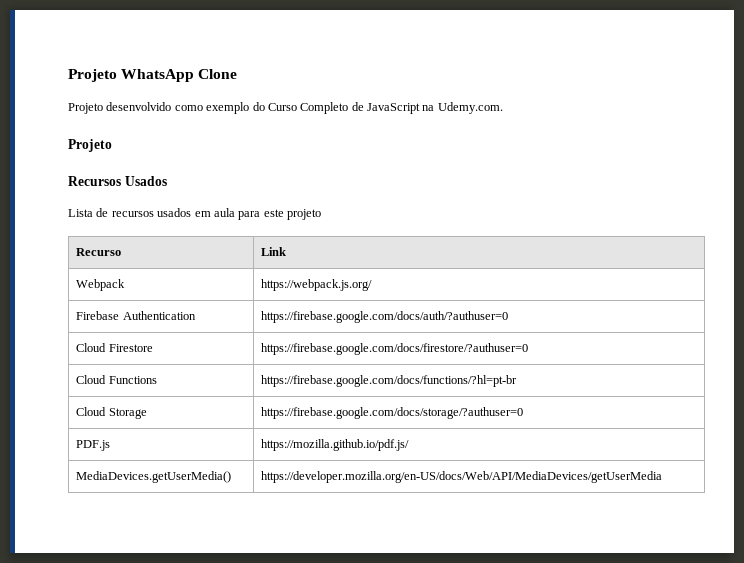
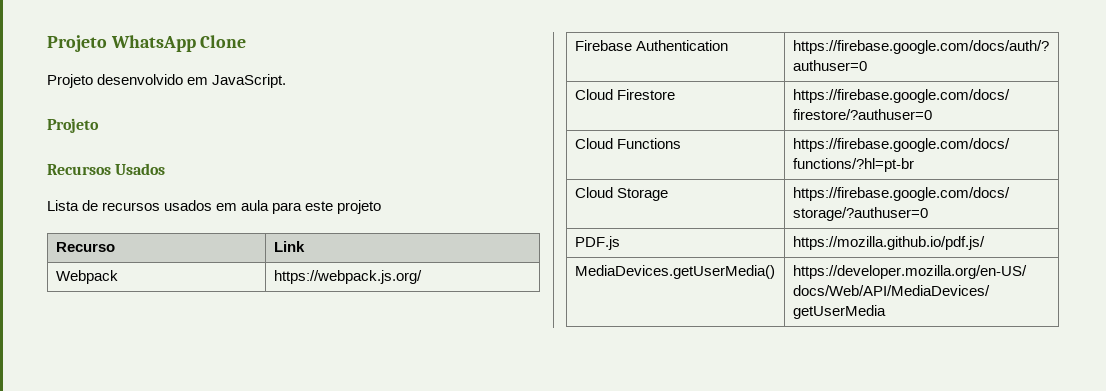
- Projeto desenvolvido como exemplo do Curso Completo de JavaScript na Udemy.com.
+ Projeto desenvolvido em JavaScript.

